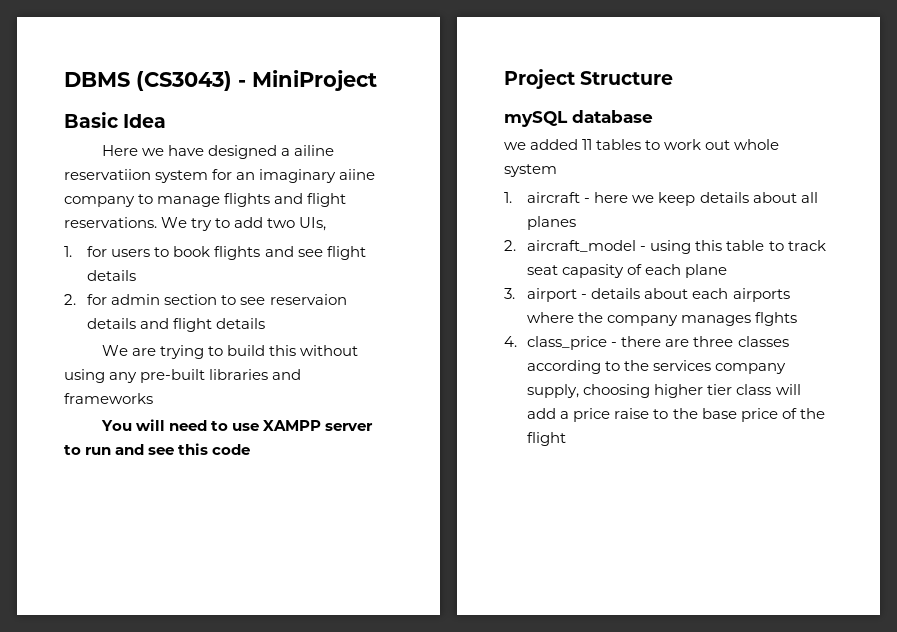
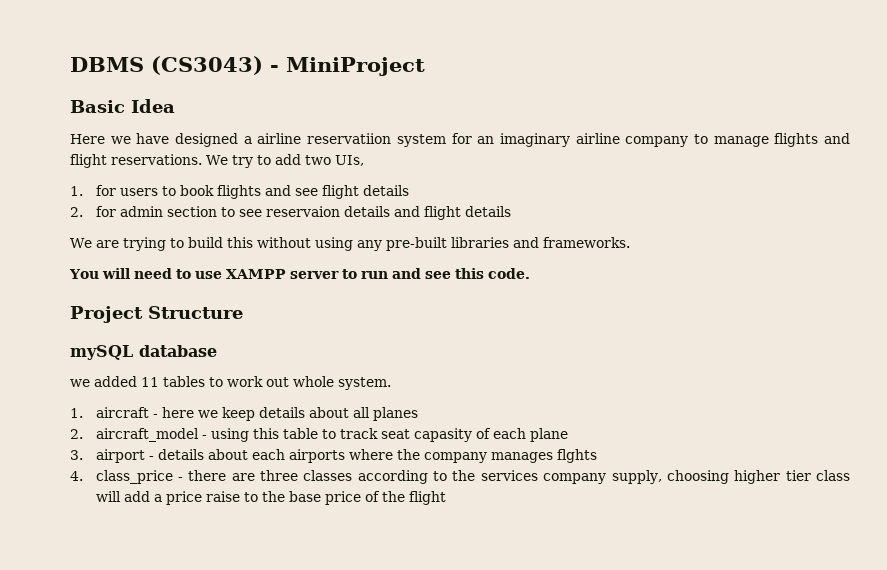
- Here we have designed a ailine reservatiion system for an imaginary aiine company to manage flights and flight reservations.
+ Here we have designed a airline reservatiion system for an imaginary airline company to manage flights and flight reservations.
- We are trying to build this without using any pre-built libraries and frameworks
+ We are trying to build this without using any pre-built libraries and frameworks.
- You will need to use XAMPP server to run and see this code
+ You will need to use XAMPP server to run and see this code.
- we added 11 tables to work out whole system
+ we added 11 tables to work out whole system.

